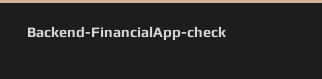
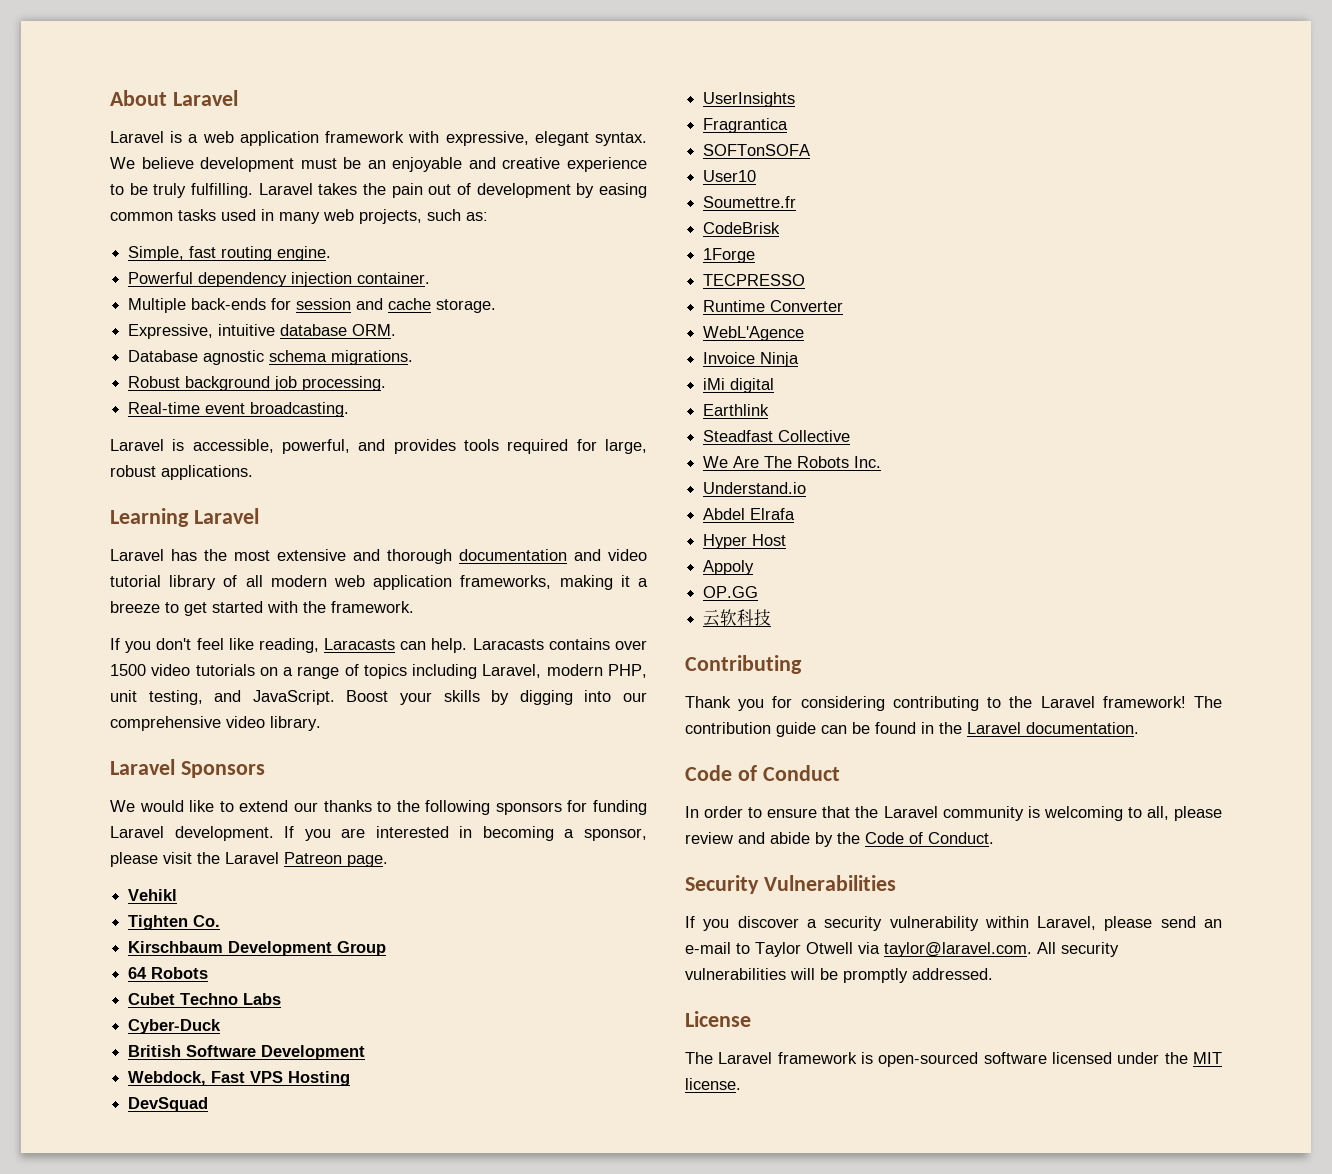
- Backend-FinancialApp-check
+ About Laravel
+ Laravel is a web application framework with expressive, elegant syntax. We believe development must be an enjoyable and creative experience to be truly fulfilling. Laravel takes the pain out of development by easing common tasks used in many web projects, such as:
+ Simple, fast routing engine.
+ Powerful dependency injection container.
+ Multiple back-ends for session and cache storage.
+ Expressive, intuitive database ORM.
+ Database agnostic schema migrations.
+ Robust background job processing.
+ Real-time event broadcasting.
+ Laravel is accessible, powerful, and provides tools required for large, robust applications.
+ Learning Laravel
+ Laravel has the most extensive and thorough documentation and video tutorial library of all modern web application frameworks, making it a breeze to get started with the framework.
+ If you don't feel like reading, Laracasts can help. Laracasts contains over 1500 video tutorials on a range of topics including Laravel, modern PHP, unit testing, and JavaScript. Boost your skills by digging into our comprehensive video library.
+ Laravel Sponsors
+ We would like to extend our thanks to the following sponsors for funding Laravel development. If you are interested in becoming a sponsor, please visit the Laravel Patreon page.
+ Vehikl
+ Tighten Co.
+ Kirschbaum Development Group
+ 64 Robots
+ Cubet Techno Labs
+ Cyber-Duck
+ British Software Development
+ Webdock, Fast VPS Hosting
+ DevSquad
+ UserInsights
+ Fragrantica
+ SOFTonSOFA
+ User10
+ Soumettre.fr
+ CodeBrisk
+ 1Forge
+ TECPRESSO
+ Runtime Converter
+ WebL'Agence
+ Invoice Ninja
+ iMi digital
+ Earthlink
+ Steadfast Collective
+ We Are The Robots Inc.
+ Understand.io
+ Abdel Elrafa
+ Hyper Host
+ Appoly
+ OP.GG
+ 云软科技
+ Contributing
+ Thank you for considering contributing to the Laravel framework! The contribution guide can be found in the Laravel documentation.
+ Code of Conduct
+ In order to ensure that the Laravel community is welcoming to all, please review and abide by the Code of Conduct.
+ Security Vulnerabilities
+ If you discover a security vulnerability within Laravel, please send an e-mail to Taylor Otwell via taylor@laravel.com. All security vulnerabilities will be promptly addressed.
+ License
+ The Laravel framework is open-sourced software licensed under the MIT license.

